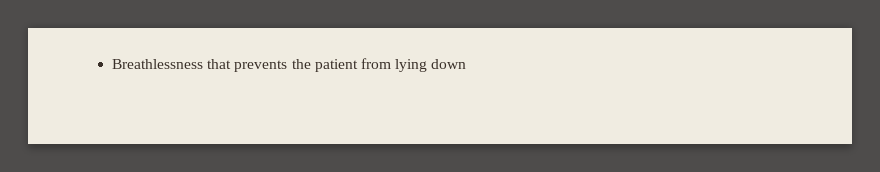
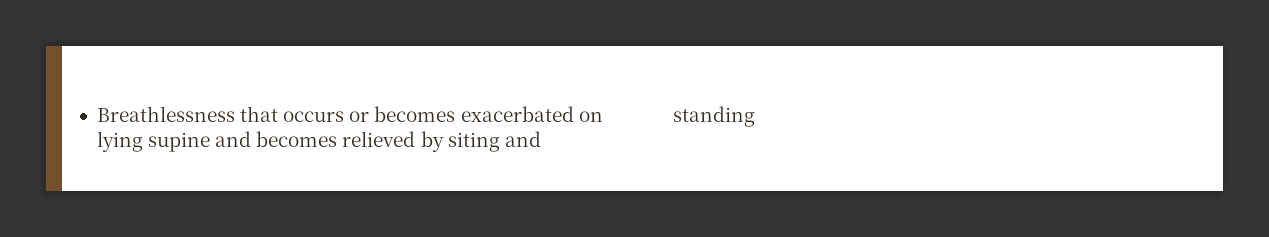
- Breathlessness that prevents the patient from lying down
+ Breathlessness that occurs or becomes exacerbated on lying supine and becomes relieved by siting and standing

